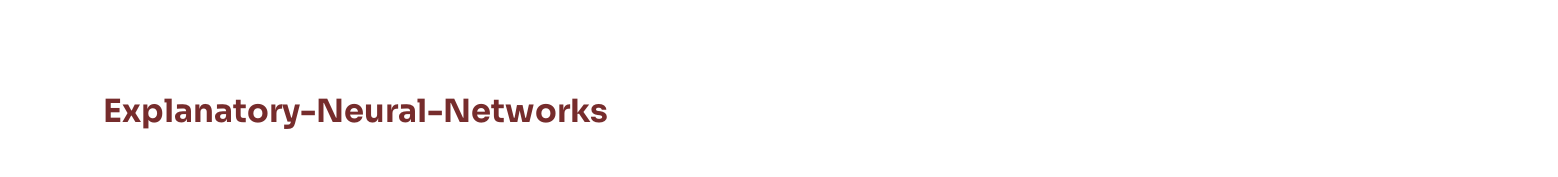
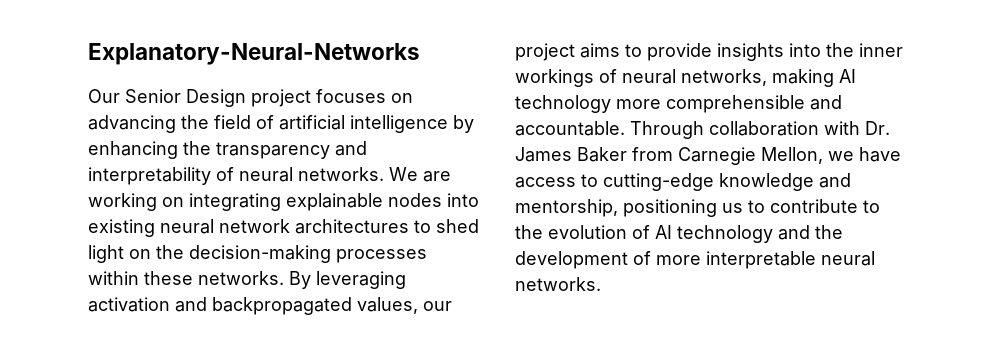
+ Our Senior Design project focuses on advancing the field of artificial intelligence by enhancing the transparency and interpretability of neural networks. We are working on integrating explainable nodes into existing neural network architectures to shed light on the decision-making processes within these networks. By leveraging activation and backpropagated values, our project aims to provide insights into the inner workings of neural networks, making AI technology more comprehensible and accountable. Through collaboration with Dr. James Baker from Carnegie Mellon, we have access to cutting-edge knowledge and mentorship, positioning us to contribute to the evolution of AI technology and the development of more interpretable neural networks.

